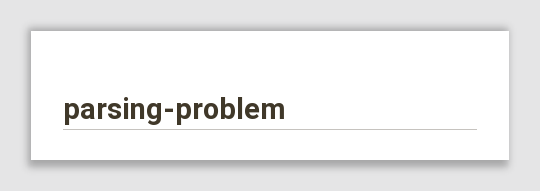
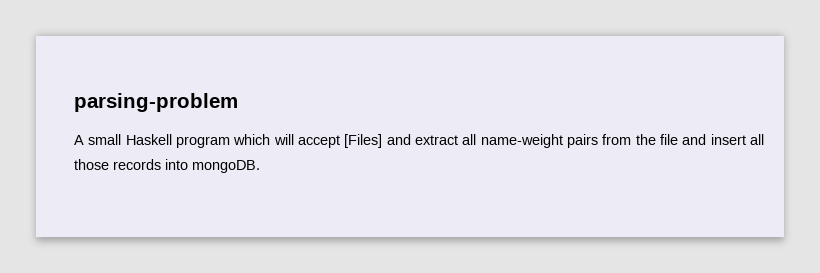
+ A small Haskell program which will accept [Files] and extract all name-weight pairs from the file and insert all those records into mongoDB.

